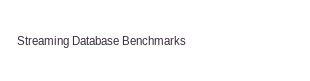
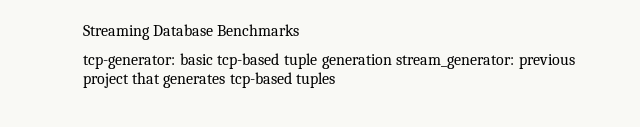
+ tcp-generator: basic tcp-based tuple generation stream_generator: previous project that generates tcp-based tuples

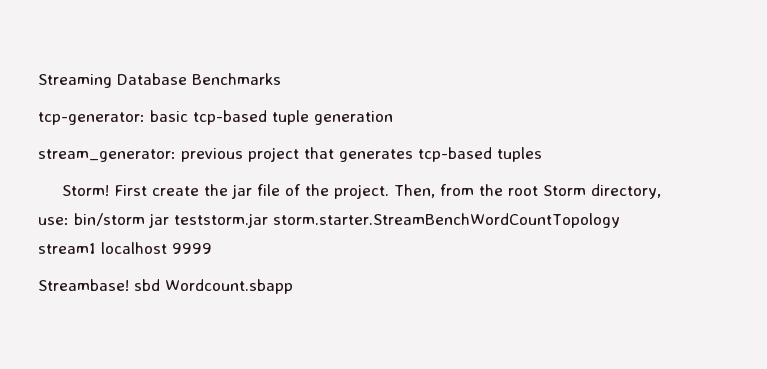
- tcp-generator: basic tcp-based tuple generation stream_generator: previous project that generates tcp-based tuples
+ tcp-generator: basic tcp-based tuple generation
+ stream_generator: previous project that generates tcp-based tuples
+ Storm! First create the jar file of the project. Then, from the root Storm directory, use: bin/storm jar teststorm.jar storm.starter.StreamBenchWordCountTopology stream1 localhost 9999
+ Streambase! sbd Wordcount.sbapp

